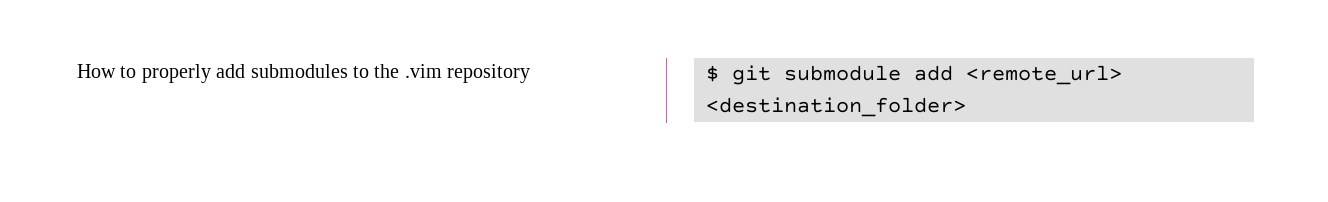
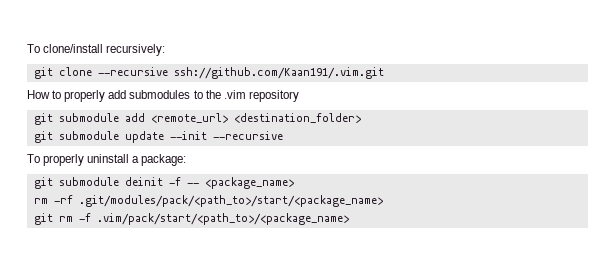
+ To clone/install recursively:
+ git clone --recursive ssh://github.com/Kaan191/.vim.git
- $ git submodule add <remote_url> <destination_folder>
+ git submodule add <remote_url> <destination_folder>
+ git submodule update --init --recursive
+ To properly uninstall a package:
+ git submodule deinit -f -- <package_name>
+ rm -rf .git/modules/pack/<path_to>/start/<package_name>
+ git rm -f .vim/pack/start/<path_to>/<package_name>

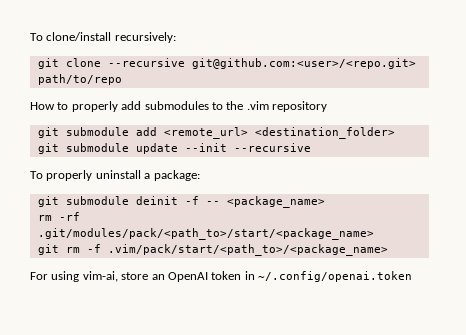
- git clone --recursive ssh://github.com/Kaan191/.vim.git
+ git clone --recursive git@github.com:<user>/<repo.git> path/to/repo
+ For using vim-ai, store an OpenAI token in ~/.config/openai.token

